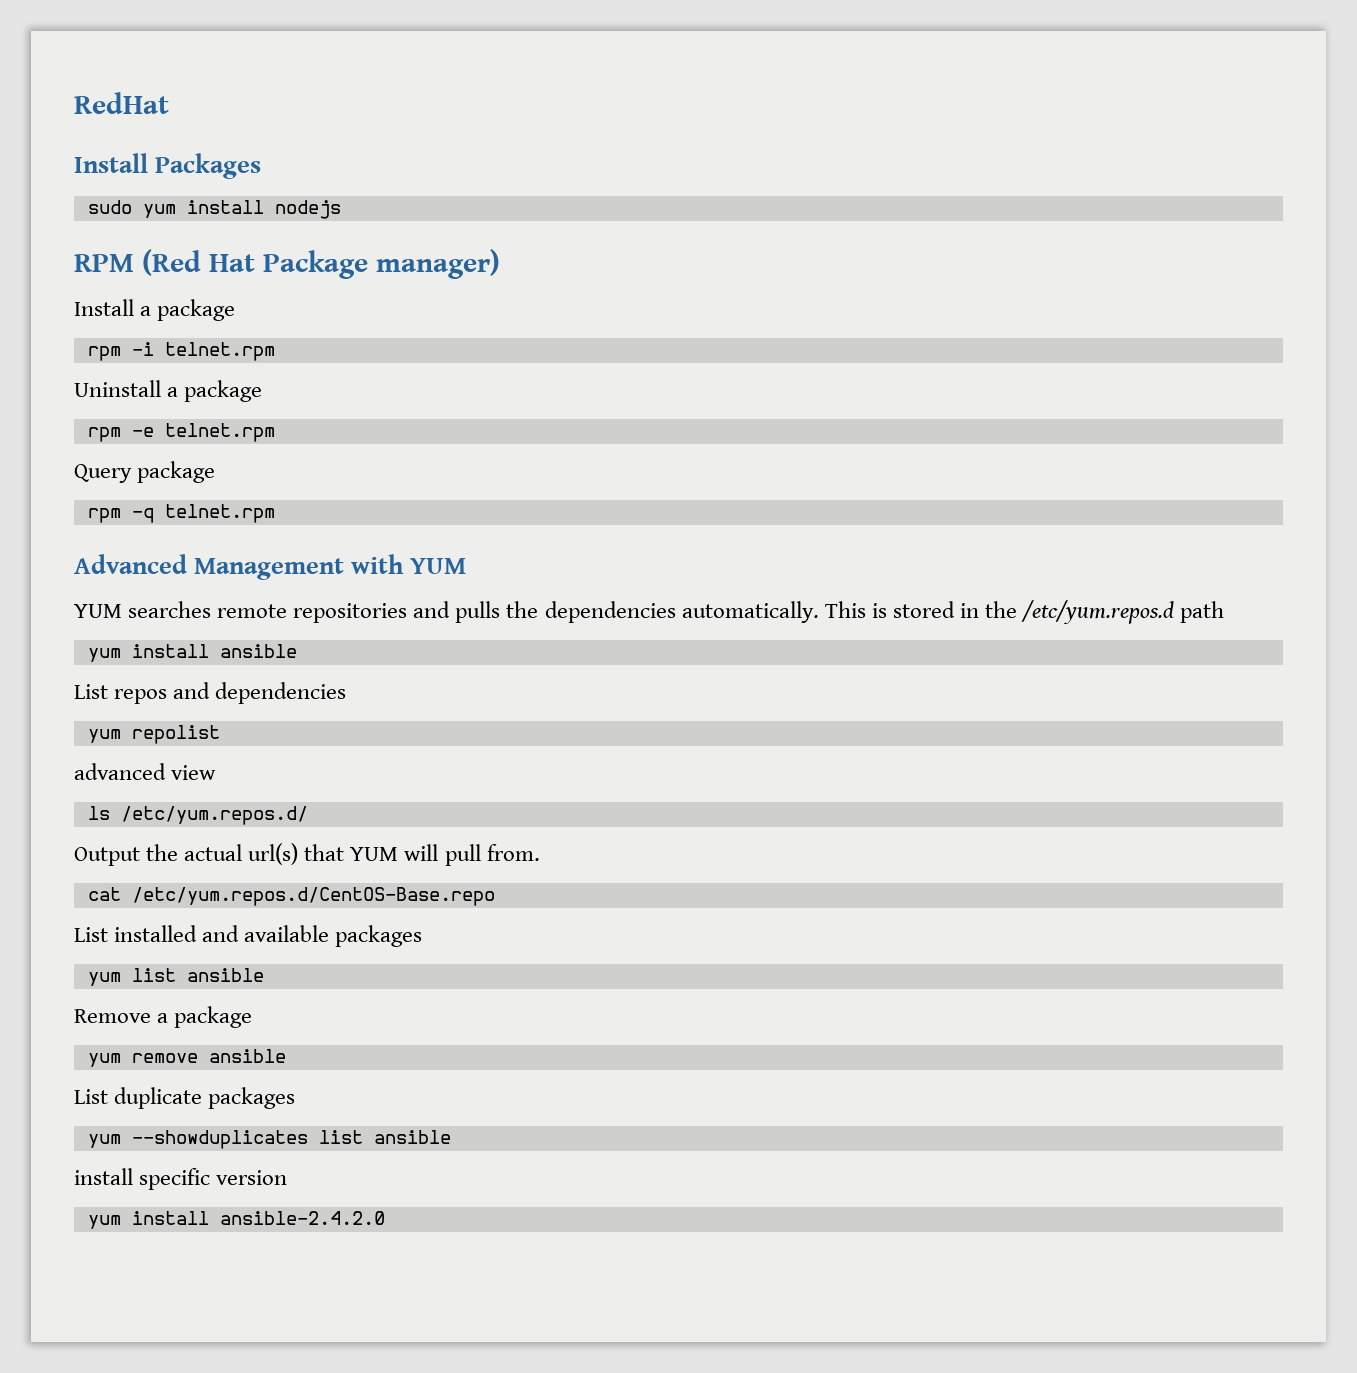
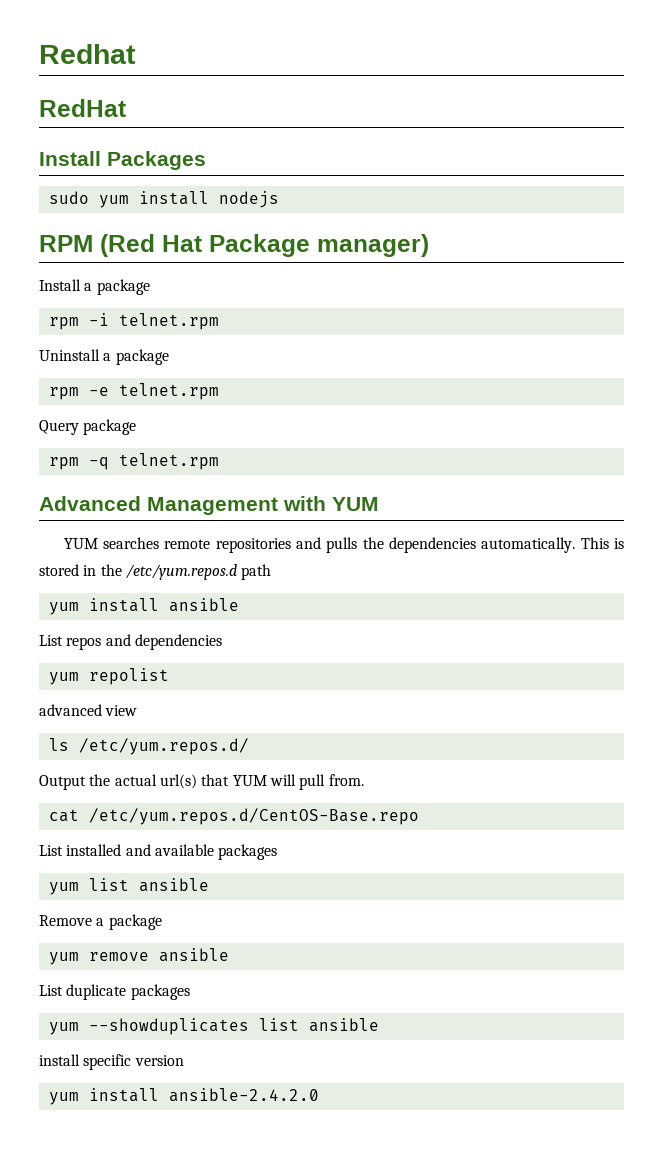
+ Redhat

